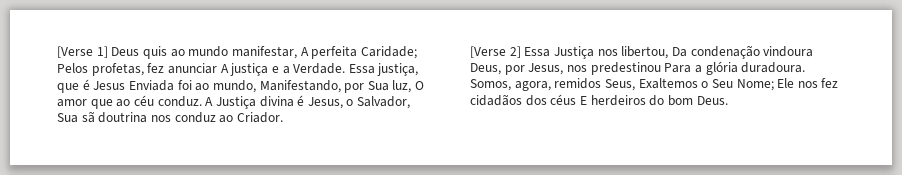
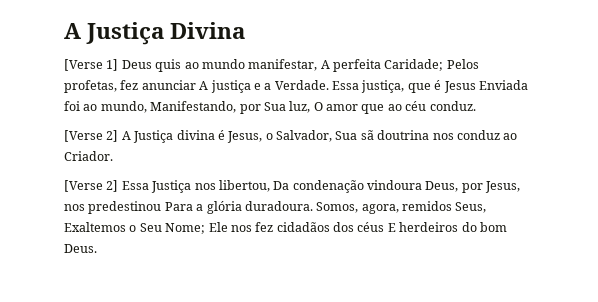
+ A Justiça Divina
- Essa justiça, que é Jesus Enviada foi ao mundo, Manifestando, por Sua luz, O amor que ao céu conduz. A Justiça divina é Jesus, o Salvador, Sua sã doutrina nos conduz ao Criador.
+ Essa justiça, que é Jesus Enviada foi ao mundo, Manifestando, por Sua luz, O amor que ao céu conduz.
+ [Verse 2] A Justiça divina é Jesus, o Salvador, Sua sã doutrina nos conduz ao Criador.

